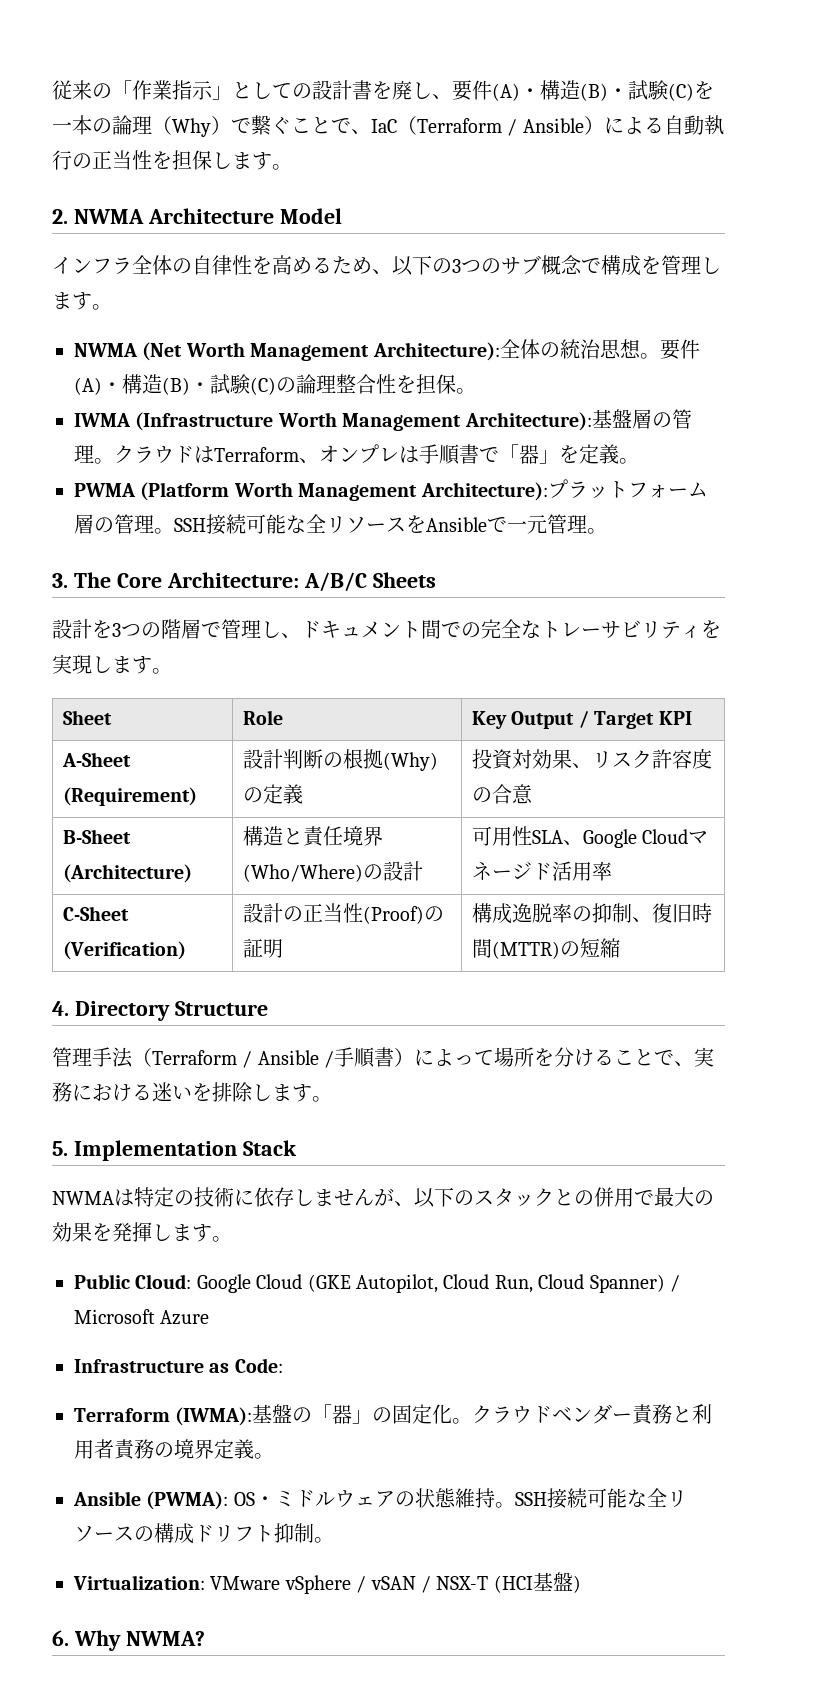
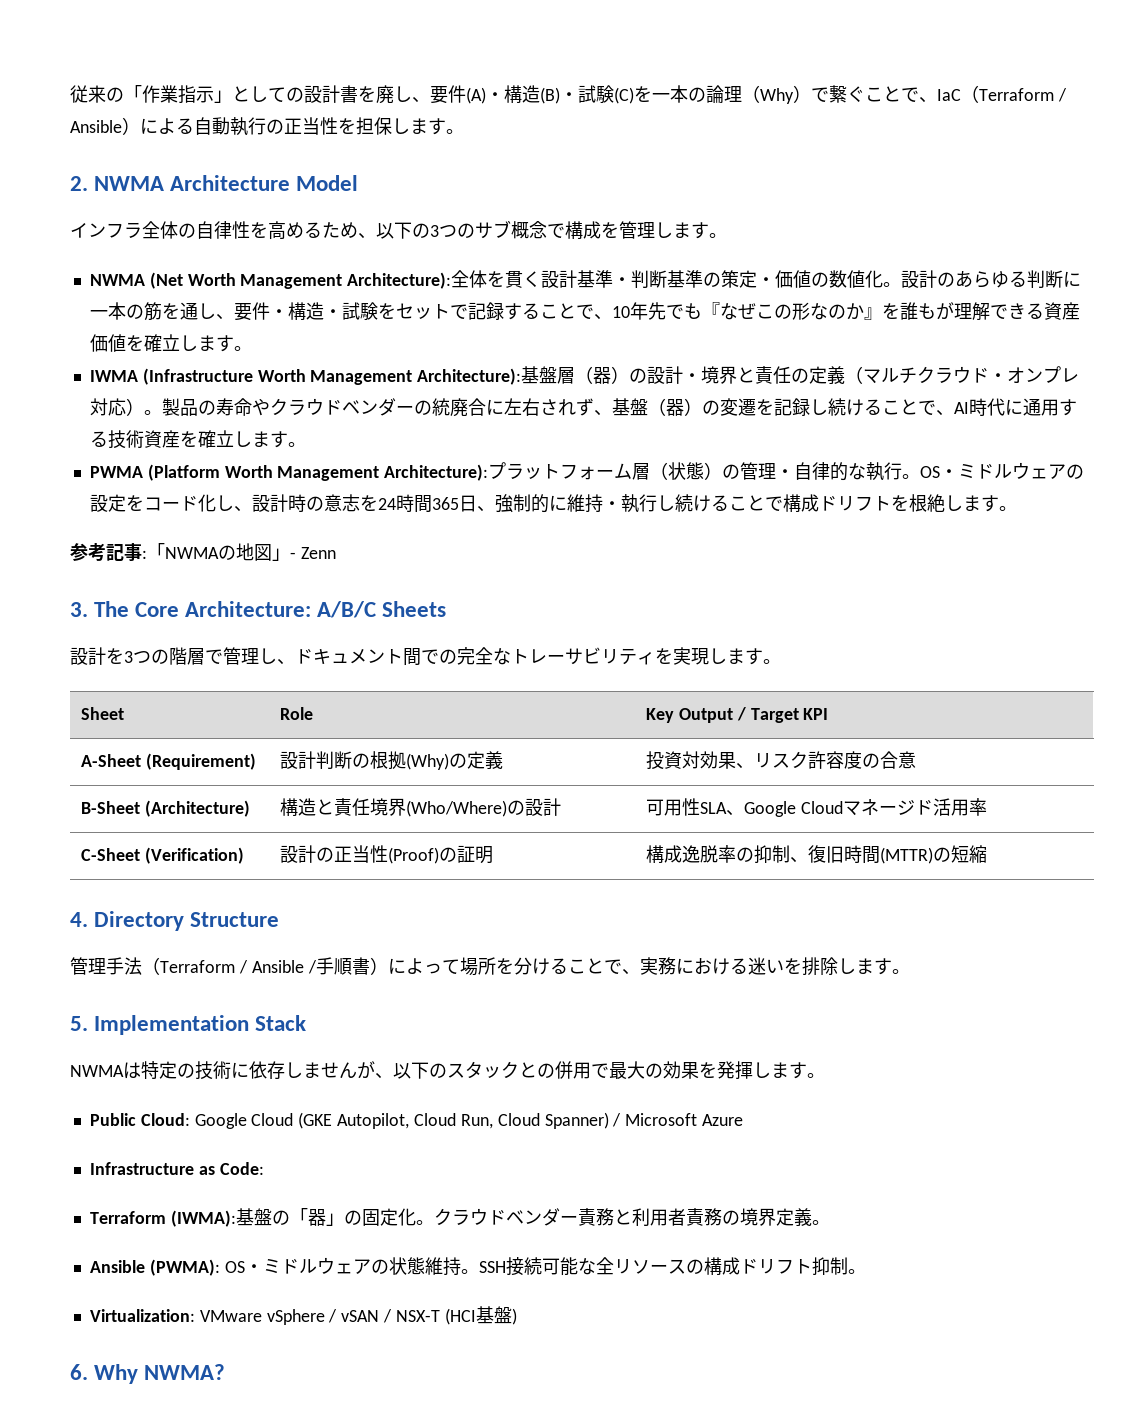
- NWMA (Net Worth Management Architecture):全体の統治思想。要件(A)・構造(B)・試験(C)の論理整合性を担保。
+ NWMA (Net Worth Management Architecture):全体を貫く設計基準・判断基準の策定・価値の数値化。設計のあらゆる判断に一本の筋を通し、要件・構造・試験をセットで記録することで、10年先でも『なぜこの形なのか』を誰もが理解できる資産価値を確立します。
- IWMA (Infrastructure Worth Management Architecture):基盤層の管理。クラウドはTerraform、オンプレは手順書で「器」を定義。
+ IWMA (Infrastructure Worth Management Architecture):基盤層（器）の設計・境界と責任の定義（マルチクラウド・オンプレ対応）。製品の寿命やクラウドベンダーの統廃合に左右されず、基盤（器）の変遷を記録し続けることで、AI時代に通用する技術資産を確立します。
- PWMA (Platform Worth Management Architecture):プラットフォーム層の管理。SSH接続可能な全リソースをAnsibleで一元管理。
+ PWMA (Platform Worth Management Architecture):プラットフォーム層（状態）の管理・自律的な執行。OS・ミドルウェアの設定をコード化し、設計時の意志を24時間365日、強制的に維持・執行し続けることで構成ドリフトを根絶します。
+ 参考記事:「NWMAの地図」- Zenn

